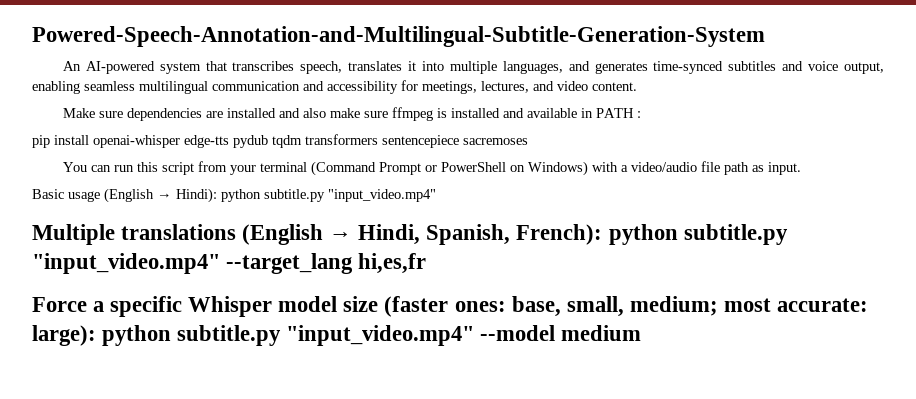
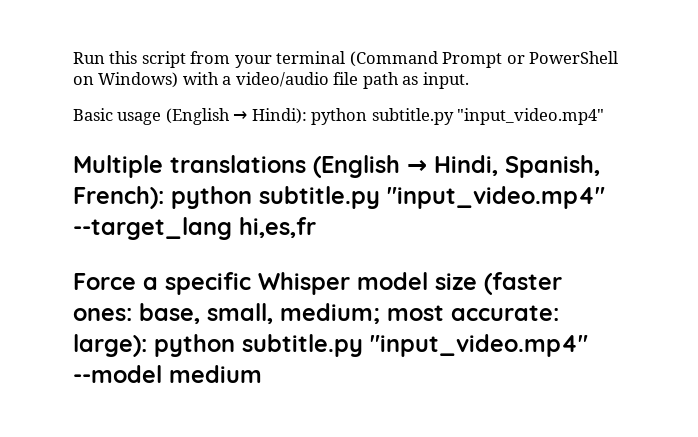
- Powered-Speech-Annotation-and-Multilingual-Subtitle-Generation-System
- An AI-powered system that transcribes speech, translates it into multiple languages, and generates time-synced subtitles and voice output, enabling seamless multilingual communication and accessibility for meetings, lectures, and video content.
- Make sure dependencies are installed and also make sure ffmpeg is installed and available in PATH :
- pip install openai-whisper edge-tts pydub tqdm transformers sentencepiece sacremoses
- You can run this script from your terminal (Command Prompt or PowerShell on Windows) with a video/audio file path as input.
+ Run this script from your terminal (Command Prompt or PowerShell on Windows) with a video/audio file path as input.

